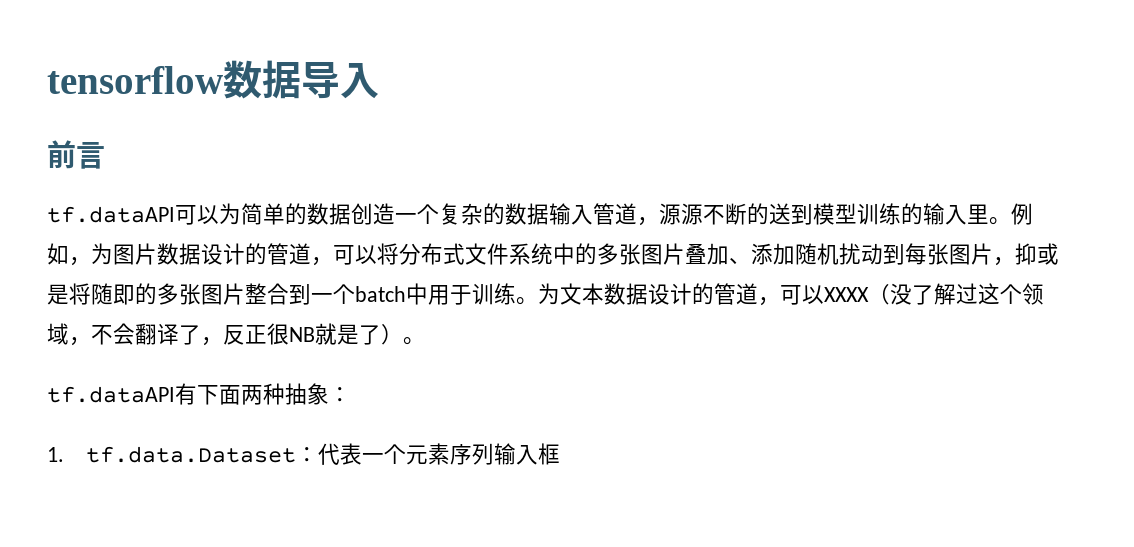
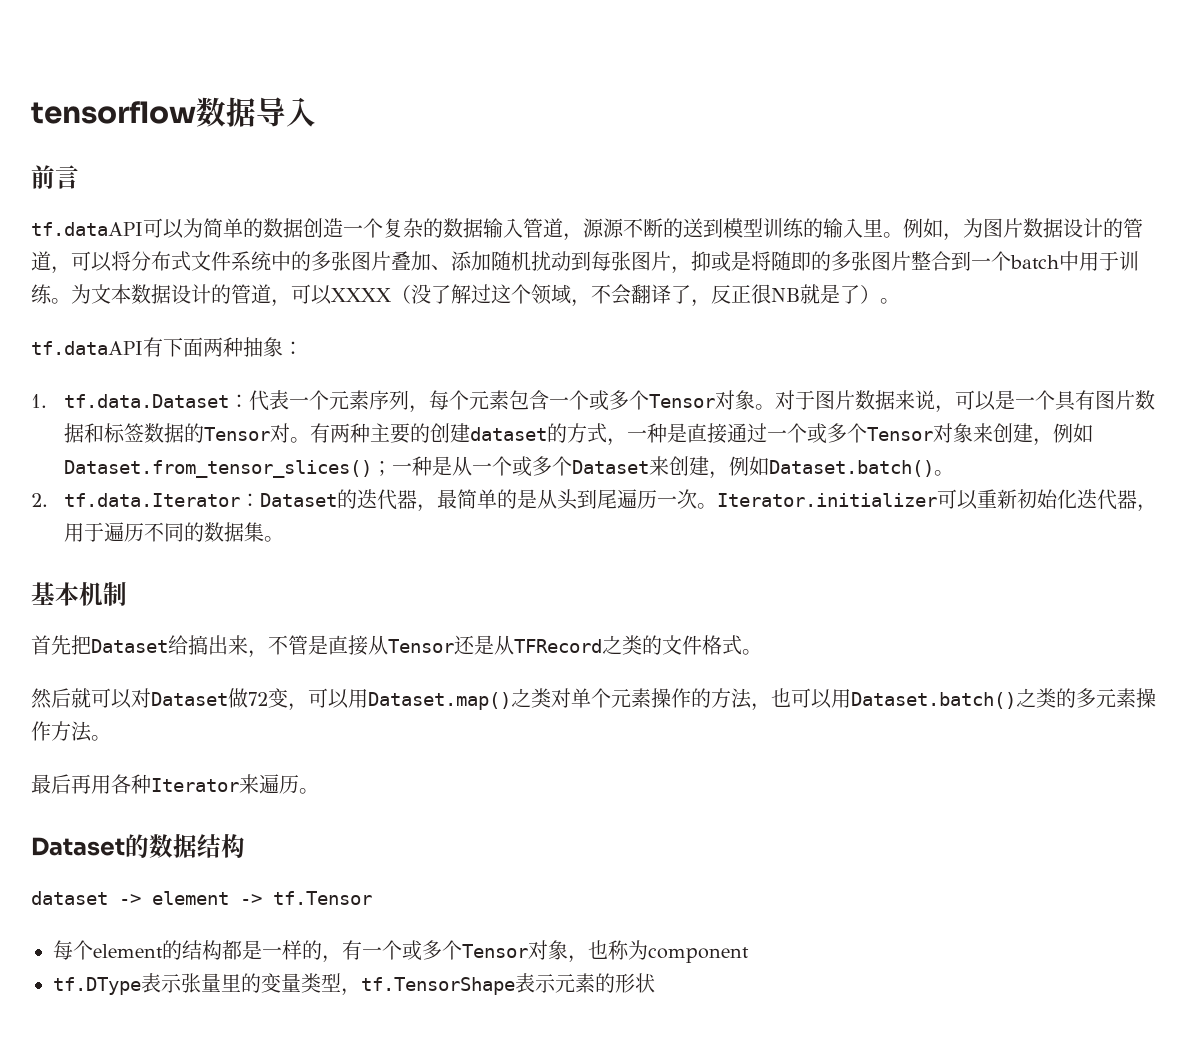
- 1. tf.data.Dataset：代表一个元素序列输入框
+ 1. tf.data.Dataset：代表一个元素序列，每个元素包含一个或多个Tensor对象。对于图片数据来说，可以是一个具有图片数据和标签数据的Tensor对。有两种主要的创建dataset的方式，一种是直接通过一个或多个Tensor对象来创建，例如Dataset.from_tensor_slices()；一种是从一个或多个Dataset来创建，例如Dataset.batch()。
+ 2. tf.data.Iterator：Dataset的迭代器，最简单的是从头到尾遍历一次。Iterator.initializer可以重新初始化迭代器，用于遍历不同的数据集。
+ 基本机制
+ 首先把Dataset给搞出来，不管是直接从Tensor还是从TFRecord之类的文件格式。
+ 然后就可以对Dataset做72变，可以用Dataset.map()之类对单个元素操作的方法，也可以用Dataset.batch()之类的多元素操作方法。
+ 最后再用各种Iterator来遍历。
+ Dataset的数据结构
+ dataset -> element -> tf.Tensor
+ 每个element的结构都是一样的，有一个或多个Tensor对象，也称为component
+ tf.DType表示张量里的变量类型，tf.TensorShape表示元素的形状

